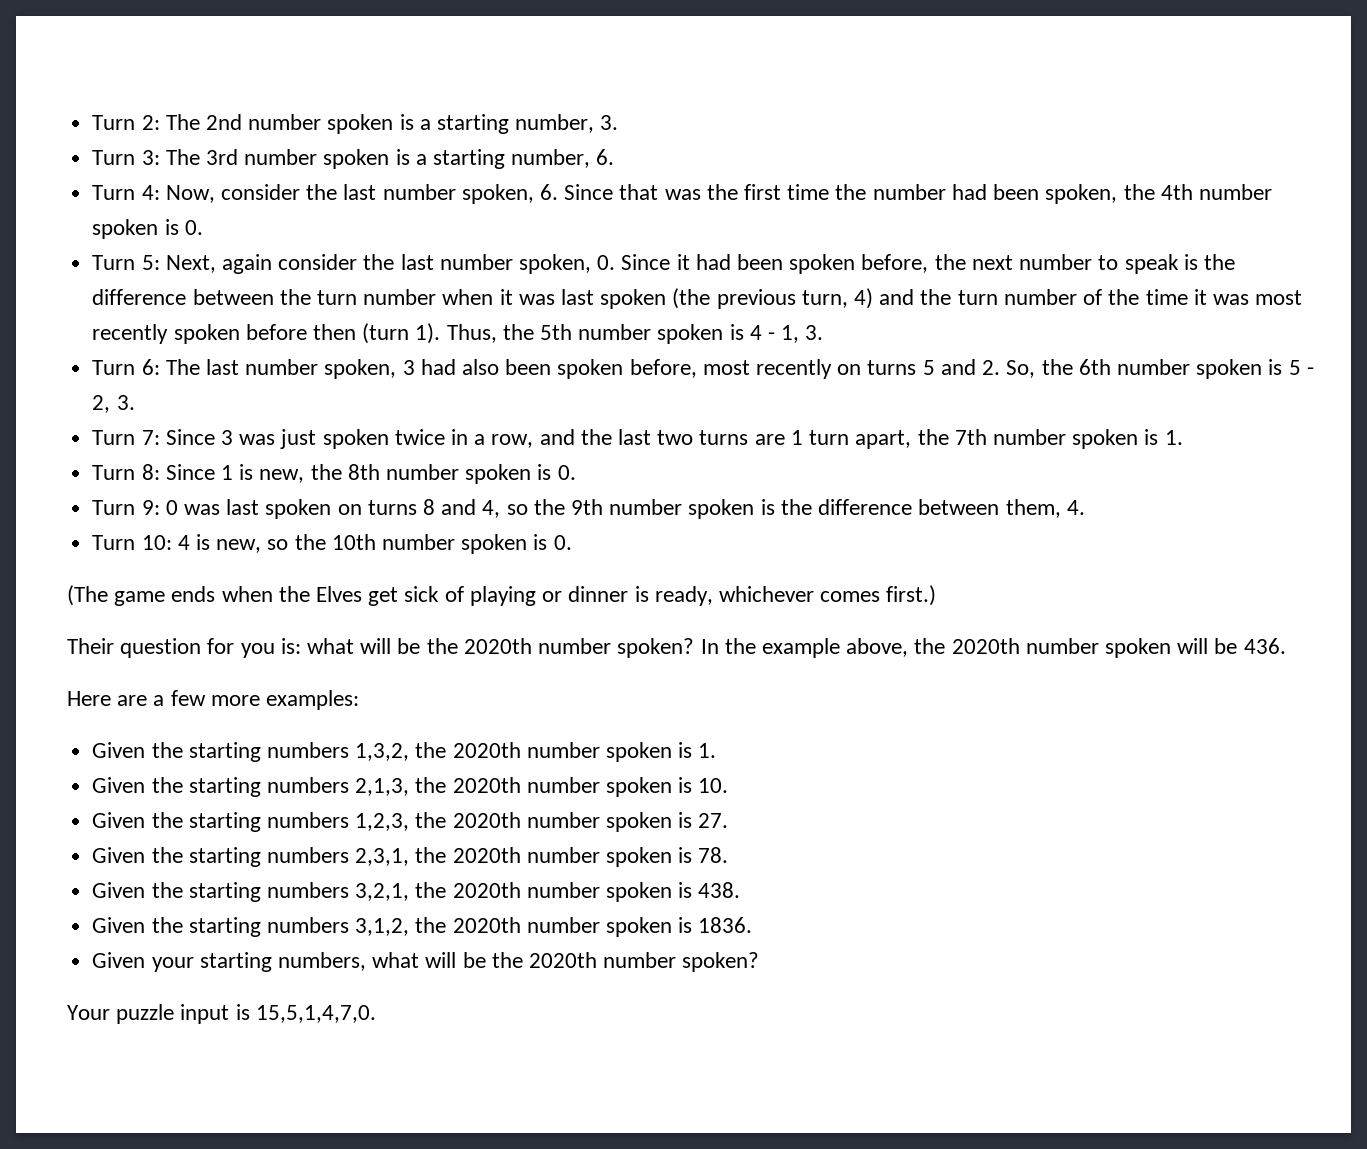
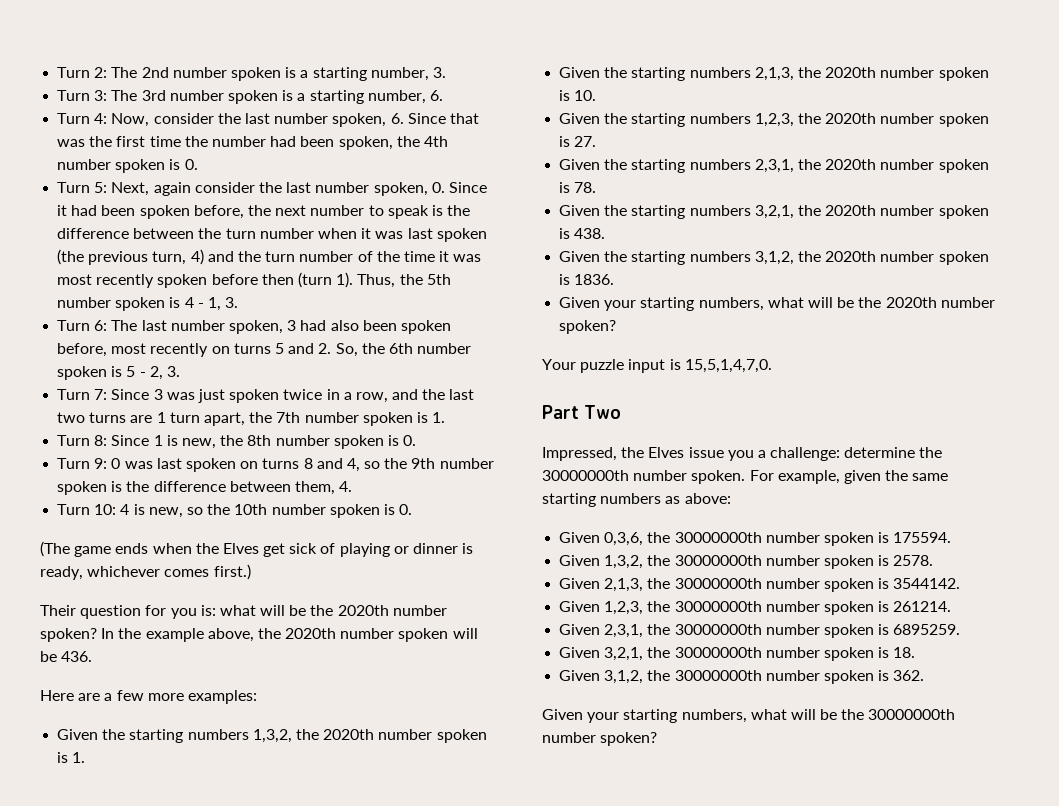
+ Part Two
+ Impressed, the Elves issue you a challenge: determine the 30000000th number spoken. For example, given the same starting numbers as above:
+ Given 0,3,6, the 30000000th number spoken is 175594.
+ Given 1,3,2, the 30000000th number spoken is 2578.
+ Given 2,1,3, the 30000000th number spoken is 3544142.
+ Given 1,2,3, the 30000000th number spoken is 261214.
+ Given 2,3,1, the 30000000th number spoken is 6895259.
+ Given 3,2,1, the 30000000th number spoken is 18.
+ Given 3,1,2, the 30000000th number spoken is 362.
+ Given your starting numbers, what will be the 30000000th number spoken?

